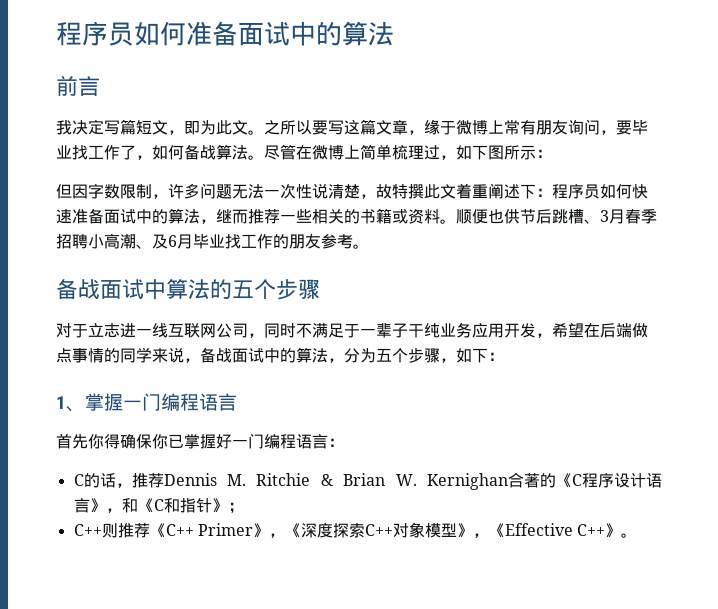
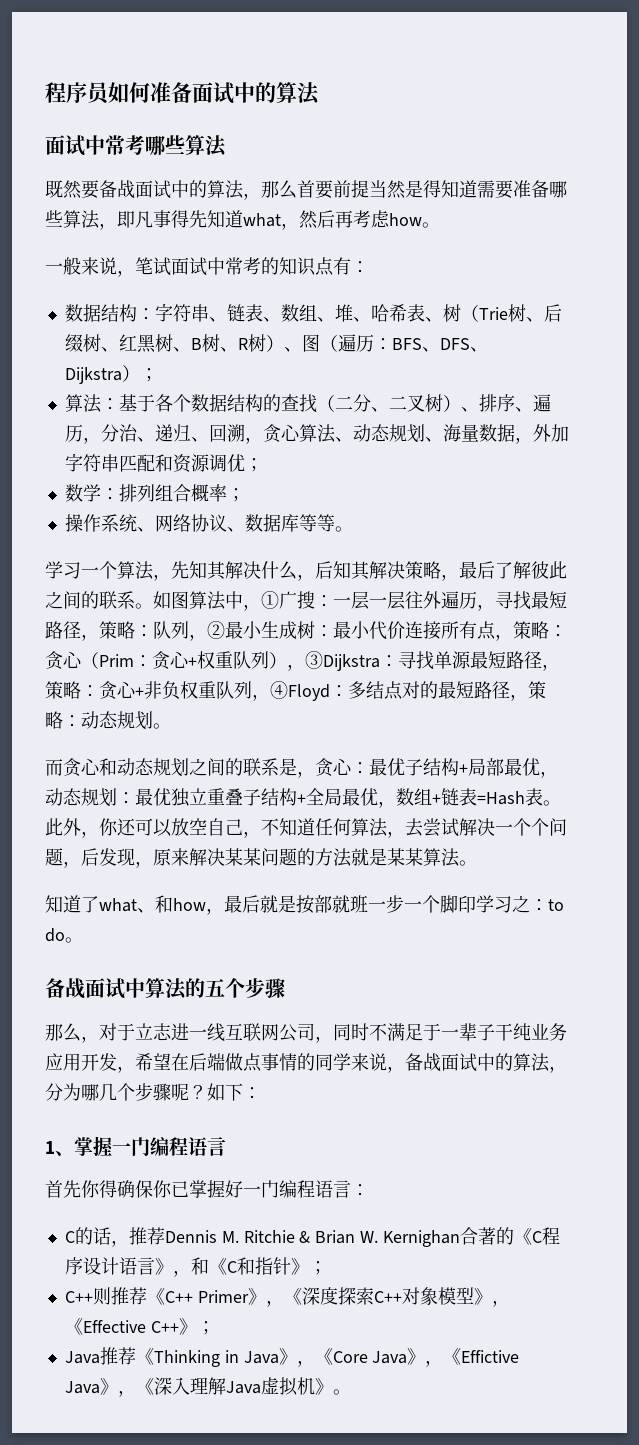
- 前言
- 我决定写篇短文，即为此文。之所以要写这篇文章，缘于微博上常有朋友询问，要毕业找工作了，如何备战算法。尽管在微博上简单梳理过，如下图所示：
- 但因字数限制，许多问题无法一次性说清楚，故特撰此文着重阐述下：程序员如何快速准备面试中的算法，继而推荐一些相关的书籍或资料。顺便也供节后跳槽、3月春季招聘小高潮、及6月毕业找工作的朋友参考。
+ 面试中常考哪些算法
+ 既然要备战面试中的算法，那么首要前提当然是得知道需要准备哪些算法，即凡事得先知道what，然后再考虑how。
+ 一般来说，笔试面试中常考的知识点有：
+ 数据结构：字符串、链表、数组、堆、哈希表、树（Trie树、后缀树、红黑树、B树、R树）、图（遍历：BFS、DFS、Dijkstra）；
+ 算法：基于各个数据结构的查找（二分、二叉树）、排序、遍历，分治、递归、回溯，贪心算法、动态规划、海量数据，外加字符串匹配和资源调优；
+ 数学：排列组合概率；
+ 操作系统、网络协议、数据库等等。
+ 学习一个算法，先知其解决什么，后知其解决策略，最后了解彼此之间的联系。如图算法中，①广搜：一层一层往外遍历，寻找最短路径，策略：队列，②最小生成树：最小代价连接所有点，策略：贪心（Prim：贪心+权重队列），③Dijkstra：寻找单源最短路径，策略：贪心+非负权重队列，④Floyd：多结点对的最短路径，策略：动态规划。
+ 而贪心和动态规划之间的联系是，贪心：最优子结构+局部最优，动态规划：最优独立重叠子结构+全局最优，数组+链表=Hash表。此外，你还可以放空自己，不知道任何算法，去尝试解决一个个问题，后发现，原来解决某某问题的方法就是某某算法。
+ 知道了what、和how，最后就是按部就班一步一个脚印学习之：to do。
- 对于立志进一线互联网公司，同时不满足于一辈子干纯业务应用开发，希望在后端做点事情的同学来说，备战面试中的算法，分为五个步骤，如下：
+ 那么，对于立志进一线互联网公司，同时不满足于一辈子干纯业务应用开发，希望在后端做点事情的同学来说，备战面试中的算法，分为哪几个步骤呢？如下：
- C++则推荐《C++ Primer》，《深度探索C++对象模型》，《Effective C++》。
+ C++则推荐《C++ Primer》，《深度探索C++对象模型》，《Effective C++》；
+ Java推荐《Thinking in Java》，《Core Java》，《Effictive Java》，《深入理解Java虚拟机》。

